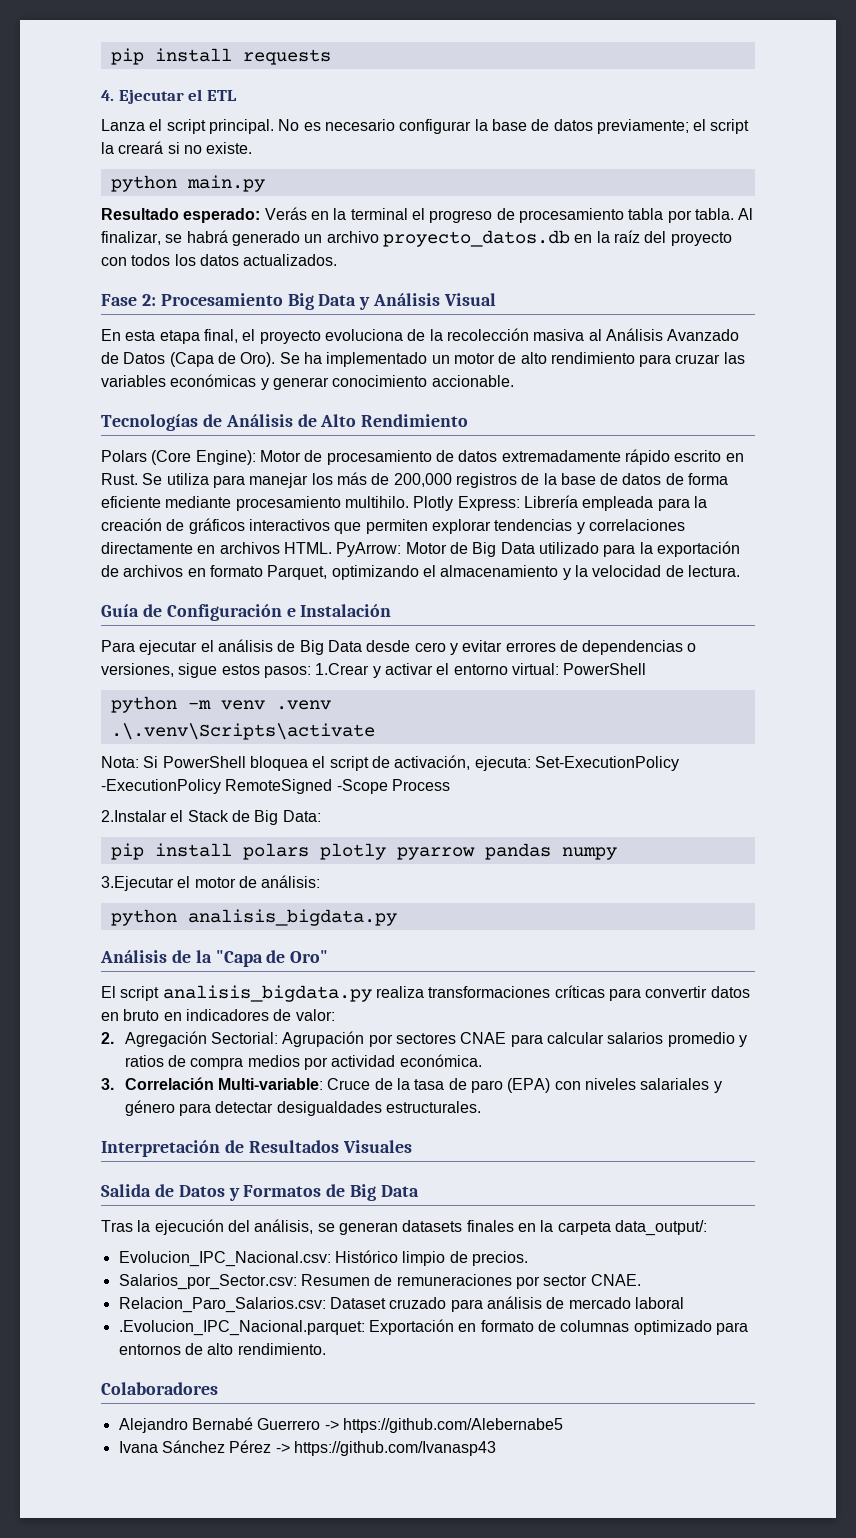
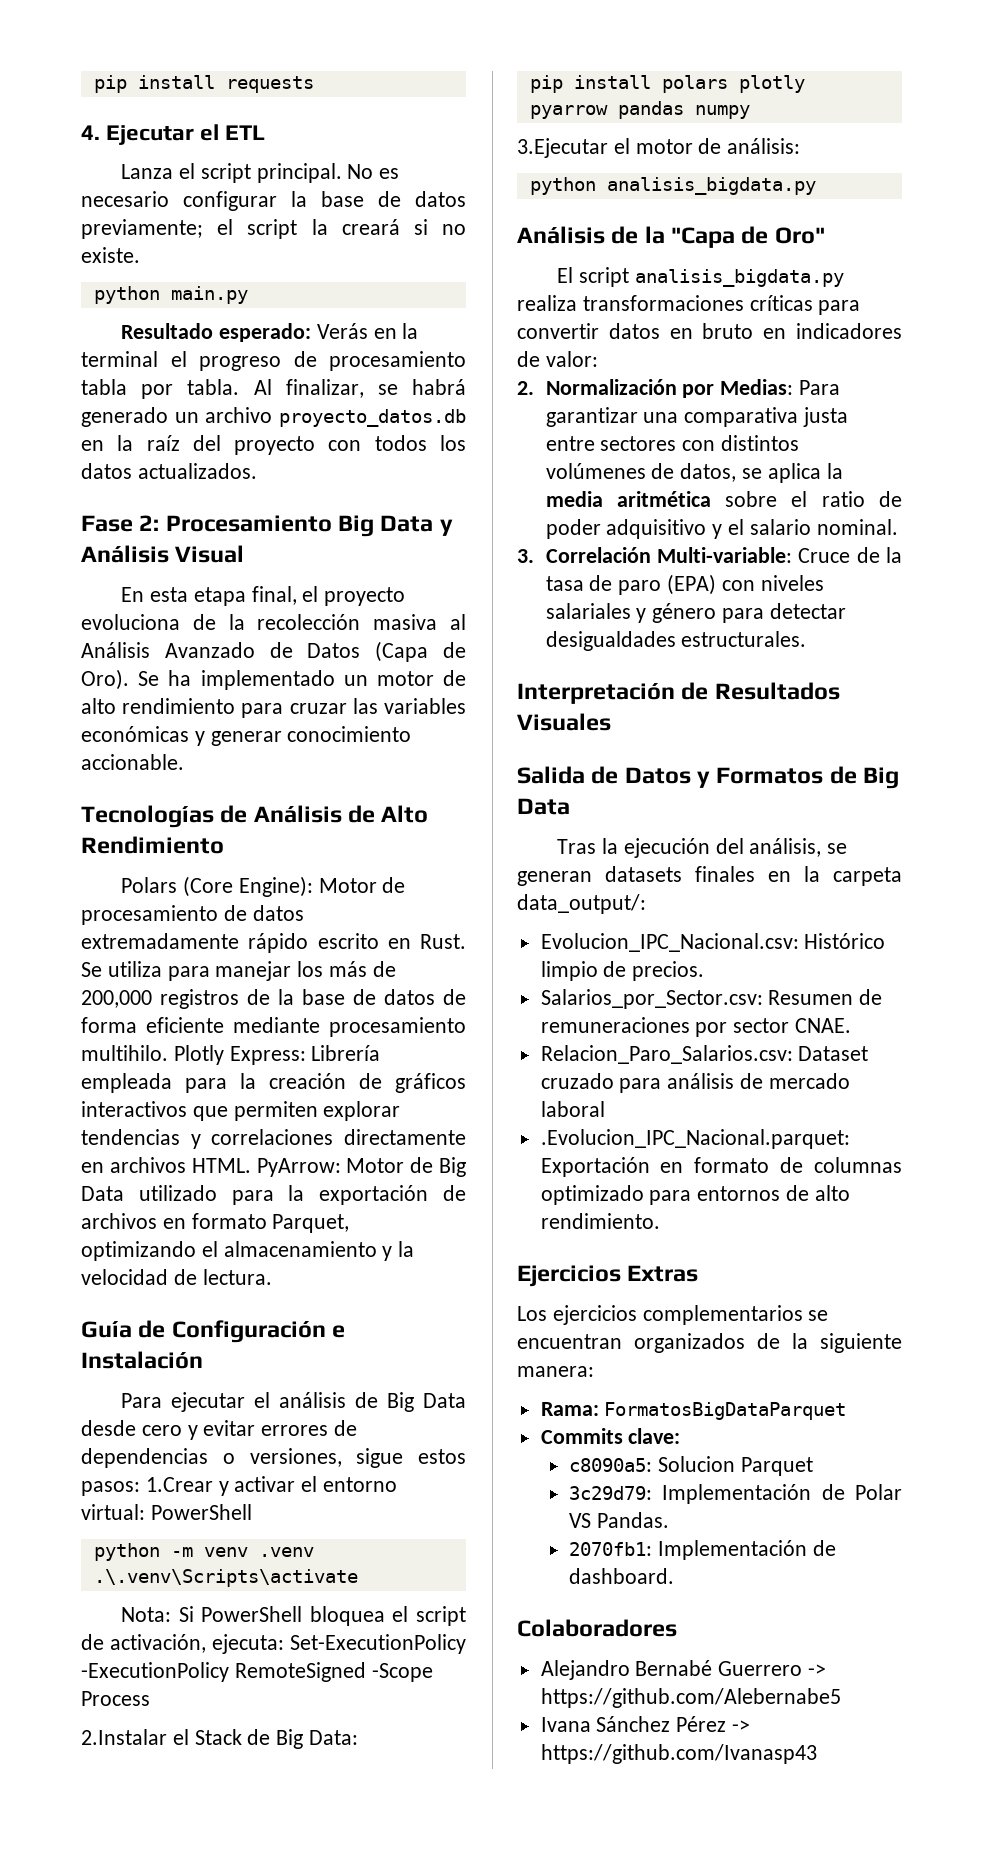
- 2. Agregación Sectorial: Agrupación por sectores CNAE para calcular salarios promedio y ratios de compra medios por actividad económica.
+ 2. Normalización por Medias: Para garantizar una comparativa justa entre sectores con distintos volúmenes de datos, se aplica la media aritmética sobre el ratio de poder adquisitivo y el salario nominal.
+ Ejercicios Extras
+ Los ejercicios complementarios se encuentran organizados de la siguiente manera:
+ Rama: FormatosBigDataParquet
+ Commits clave:
+ c8090a5: Solucion Parquet
+ 3c29d79: Implementación de Polar VS Pandas.
+ 2070fb1: Implementación de dashboard.

